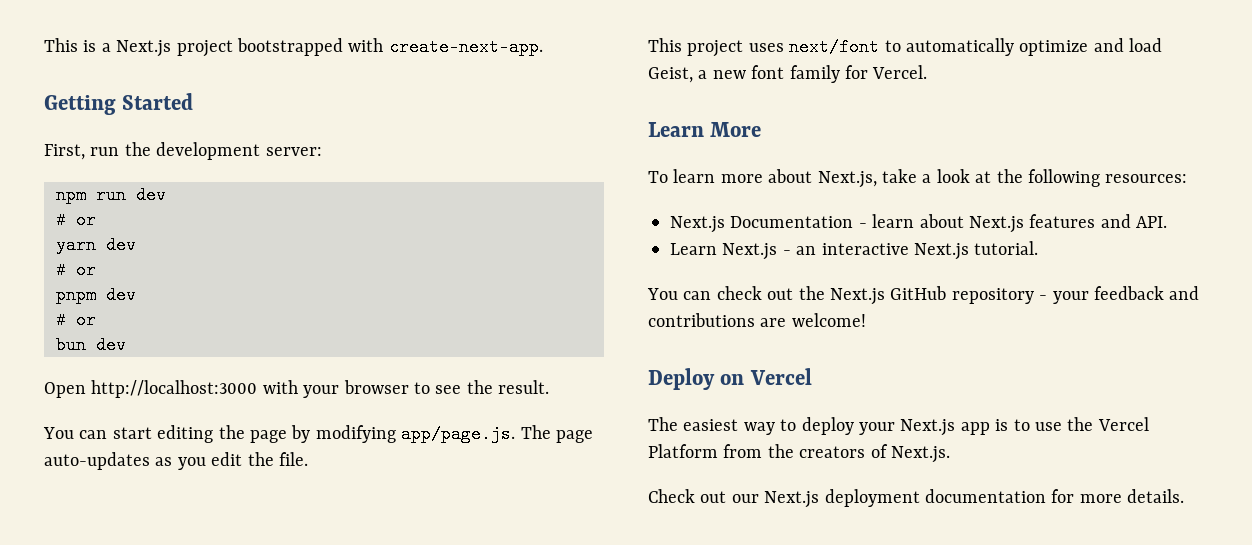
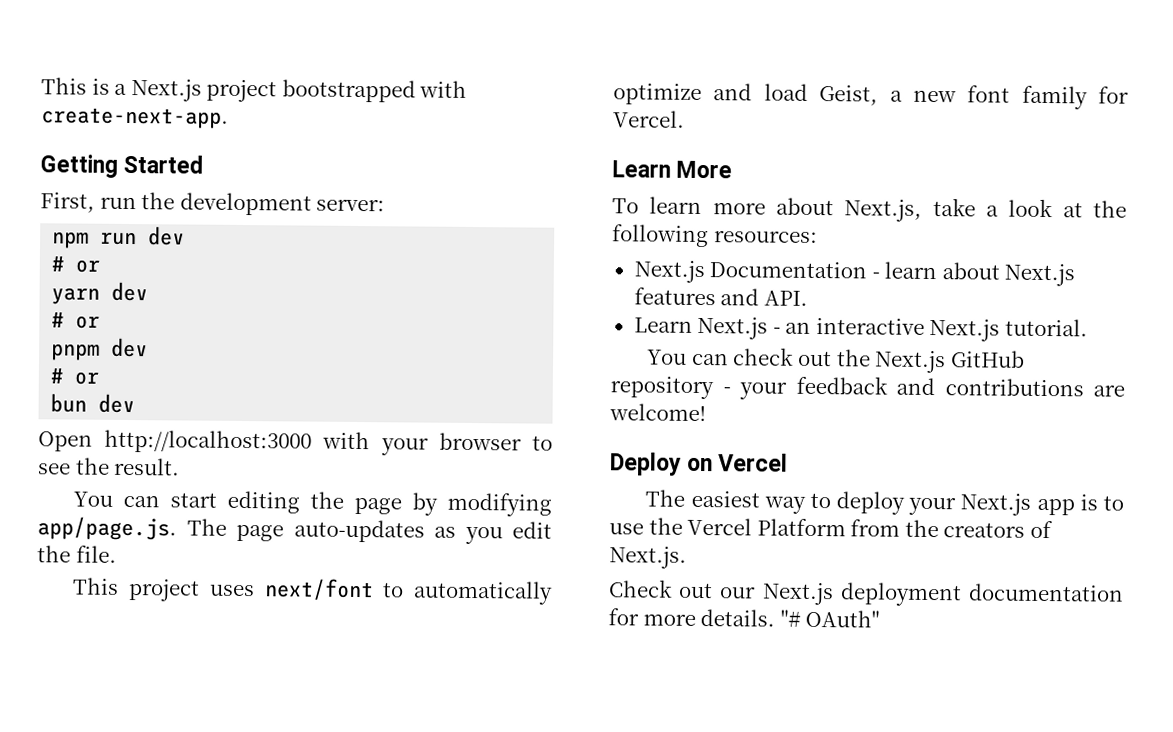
+ "# OAuth"

